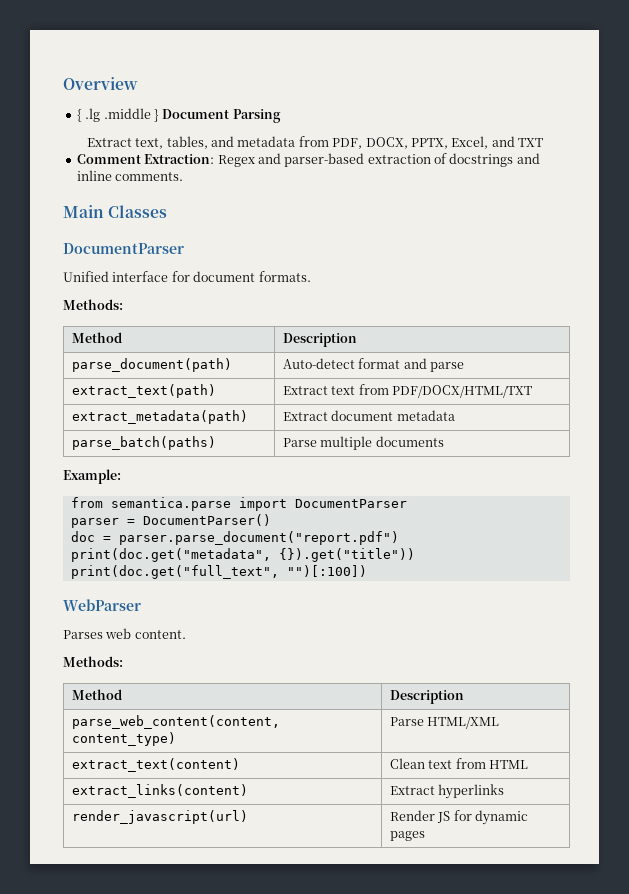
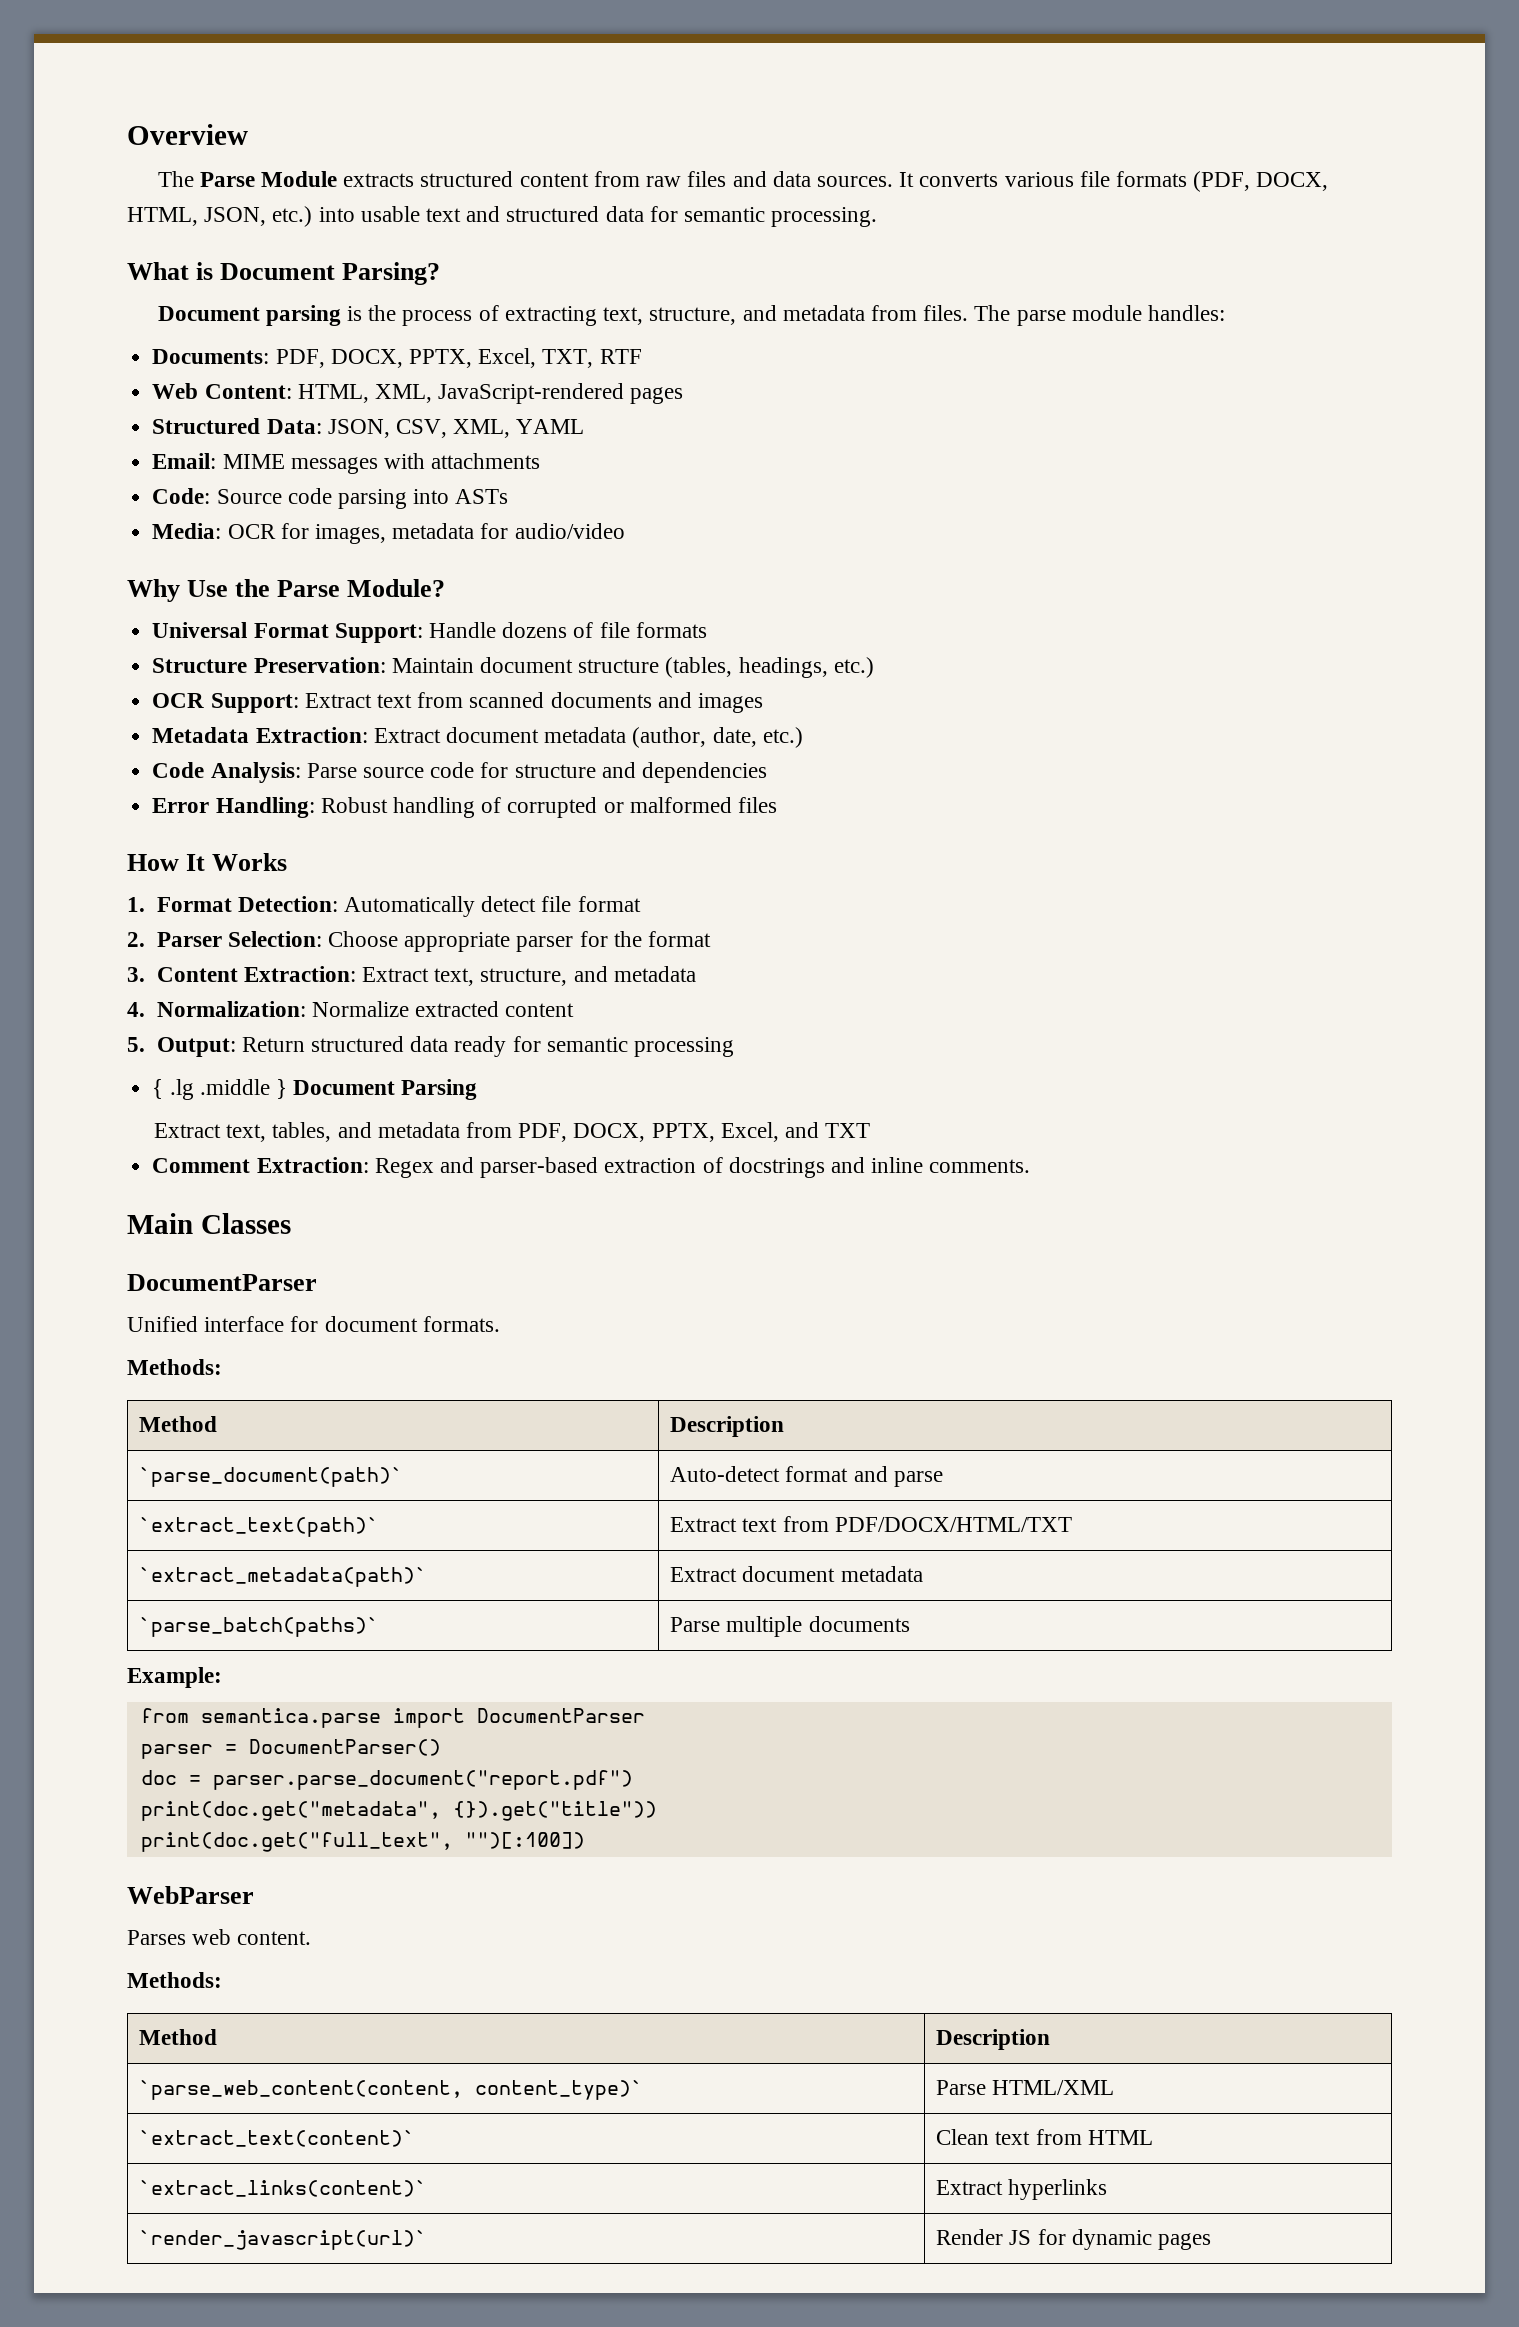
+ The Parse Module extracts structured content from raw files and data sources. It converts various file formats (PDF, DOCX, HTML, JSON, etc.) into usable text and structured data for semantic processing.
+ What is Document Parsing?
+ Document parsing is the process of extracting text, structure, and metadata from files. The parse module handles:
+ Documents: PDF, DOCX, PPTX, Excel, TXT, RTF
+ Web Content: HTML, XML, JavaScript-rendered pages
+ Structured Data: JSON, CSV, XML, YAML
+ Email: MIME messages with attachments
+ Code: Source code parsing into ASTs
+ Media: OCR for images, metadata for audio/video
+ Why Use the Parse Module?
+ Universal Format Support: Handle dozens of file formats
+ Structure Preservation: Maintain document structure (tables, headings, etc.)
+ OCR Support: Extract text from scanned documents and images
+ Metadata Extraction: Extract document metadata (author, date, etc.)
+ Code Analysis: Parse source code for structure and dependencies
+ Error Handling: Robust handling of corrupted or malformed files
+ How It Works
+ 1. Format Detection: Automatically detect file format
+ 2. Parser Selection: Choose appropriate parser for the format
+ 3. Content Extraction: Extract text, structure, and metadata
+ 4. Normalization: Normalize extracted content
+ 5. Output: Return structured data ready for semantic processing
- parse_document(path) | Auto-detect format and parse
+ `parse_document(path)` | Auto-detect format and parse
- extract_text(path) | Extract text from PDF/DOCX/HTML/TXT
+ `extract_text(path)` | Extract text from PDF/DOCX/HTML/TXT
- extract_metadata(path) | Extract document metadata
+ `extract_metadata(path)` | Extract document metadata
- parse_batch(paths) | Parse multiple documents
+ `parse_batch(paths)` | Parse multiple documents
- parse_web_content(content, content_type) | Parse HTML/XML
+ `parse_web_content(content, content_type)` | Parse HTML/XML
- extract_text(content) | Clean text from HTML
+ `extract_text(content)` | Clean text from HTML
- extract_links(content) | Extract hyperlinks
+ `extract_links(content)` | Extract hyperlinks
- render_javascript(url) | Render JS for dynamic pages
+ `render_javascript(url)` | Render JS for dynamic pages

